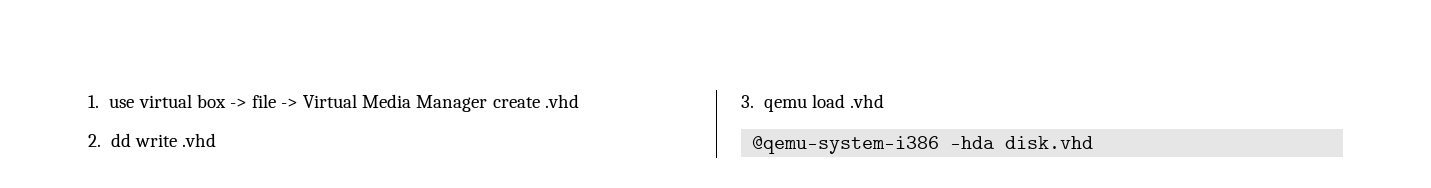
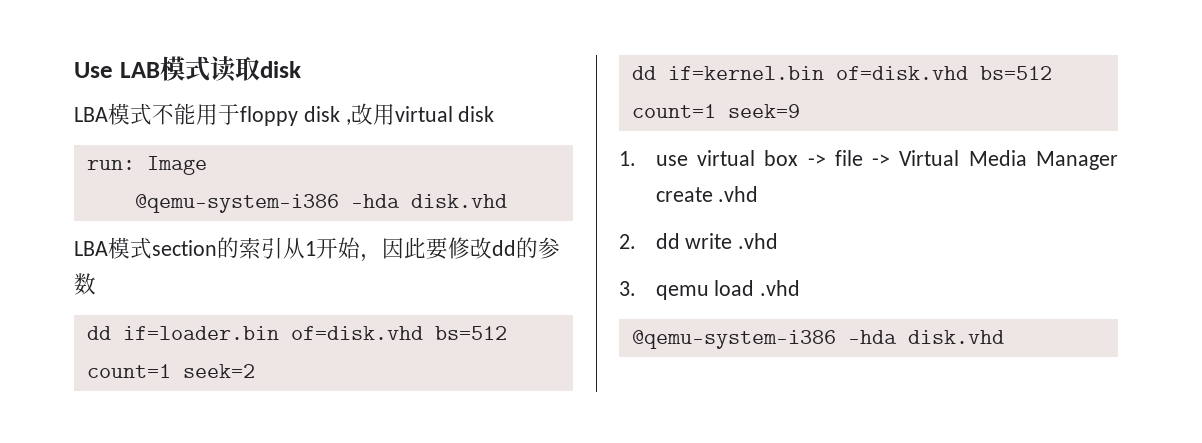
+ Use LAB模式读取disk
+ LBA模式不能用于floppy disk ,改用virtual disk
+ run: Image
+ @qemu-system-i386 -hda disk.vhd
+ LBA模式section的索引从1开始，因此要修改dd的参数
+ dd if=loader.bin of=disk.vhd bs=512 count=1 seek=2
+ dd if=kernel.bin of=disk.vhd bs=512 count=1 seek=9

